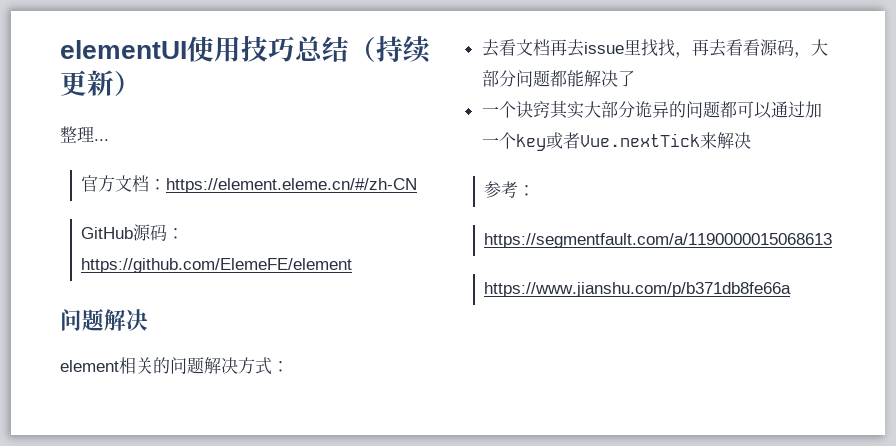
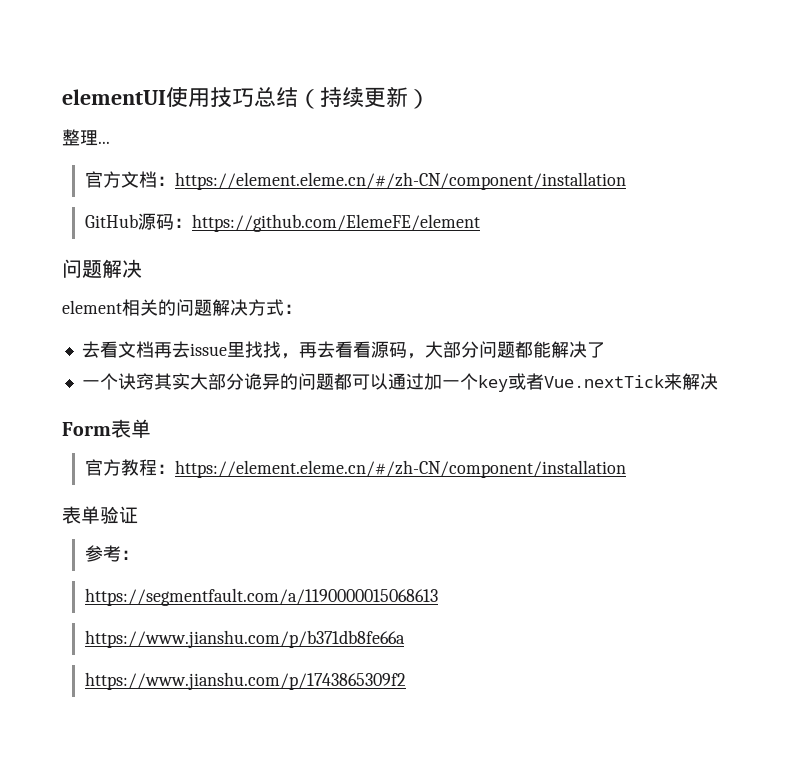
- 官方文档：https://element.eleme.cn/#/zh-CN
+ 官方文档：https://element.eleme.cn/#/zh-CN/component/installation
+ Form表单
+ 官方教程：https://element.eleme.cn/#/zh-CN/component/installation
+ 表单验证
+ https://www.jianshu.com/p/1743865309f2

